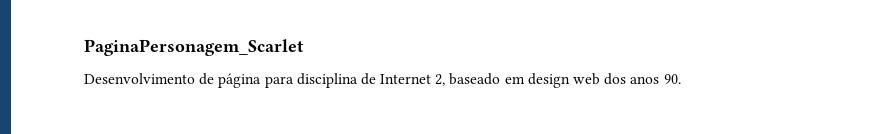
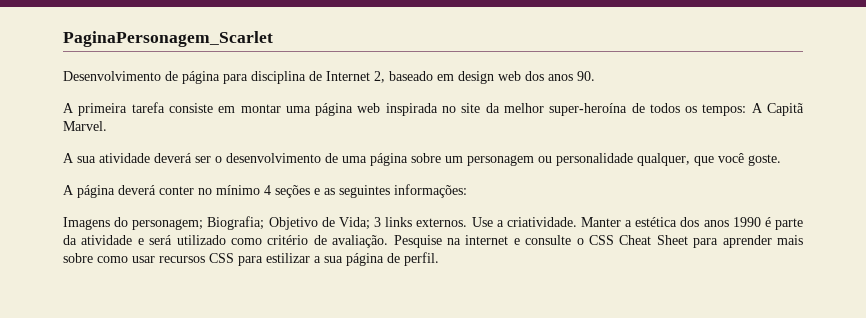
+ A primeira tarefa consiste em montar uma página web inspirada no site da melhor super-heroína de todos os tempos: A Capitã Marvel.
+ A sua atividade deverá ser o desenvolvimento de uma página sobre um personagem ou personalidade qualquer, que você goste.
+ A página deverá conter no mínimo 4 seções e as seguintes informações:
+ Imagens do personagem; Biografia; Objetivo de Vida; 3 links externos. Use a criatividade. Manter a estética dos anos 1990 é parte da atividade e será utilizado como critério de avaliação. Pesquise na internet e consulte o CSS Cheat Sheet para aprender mais sobre como usar recursos CSS para estilizar a sua página de perfil.

